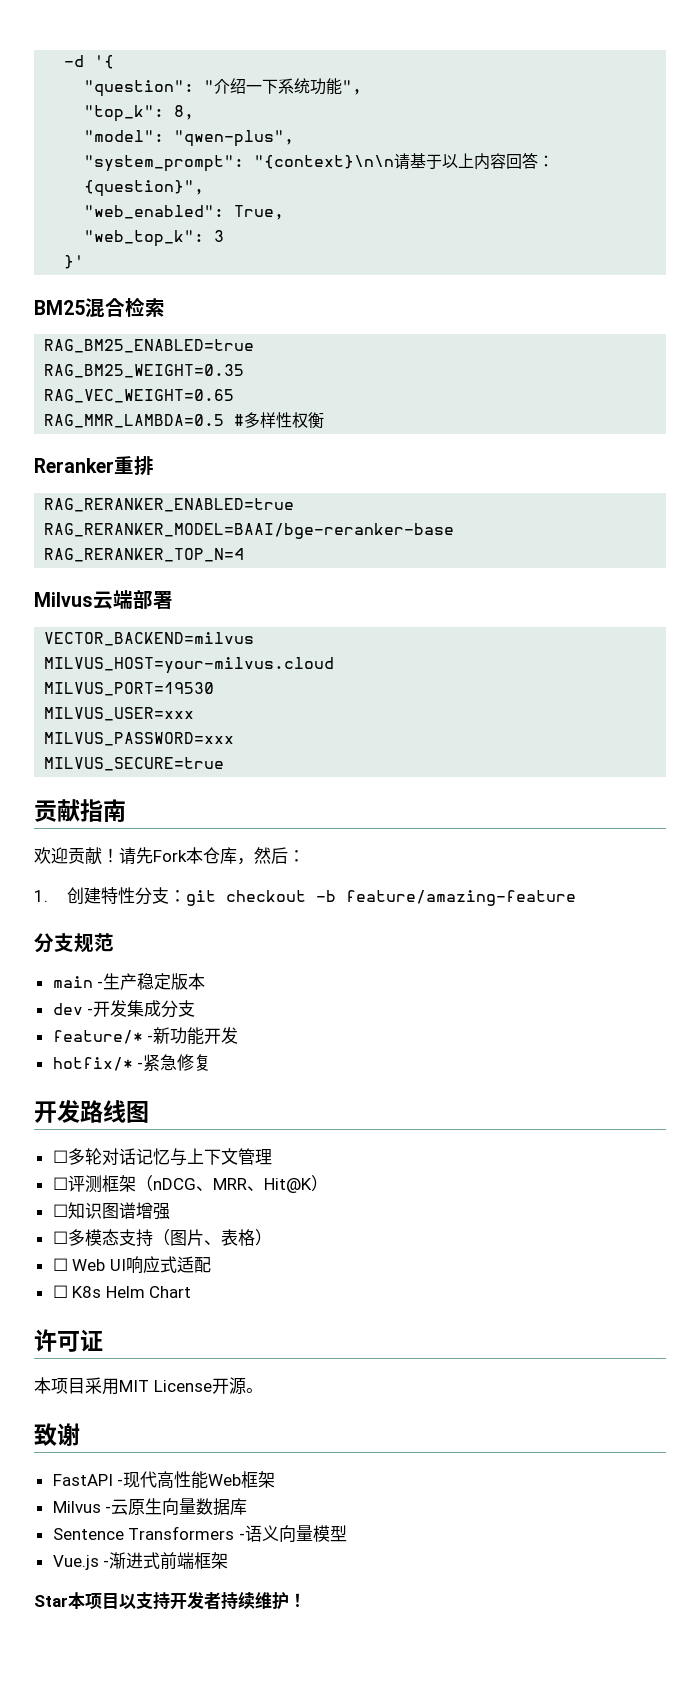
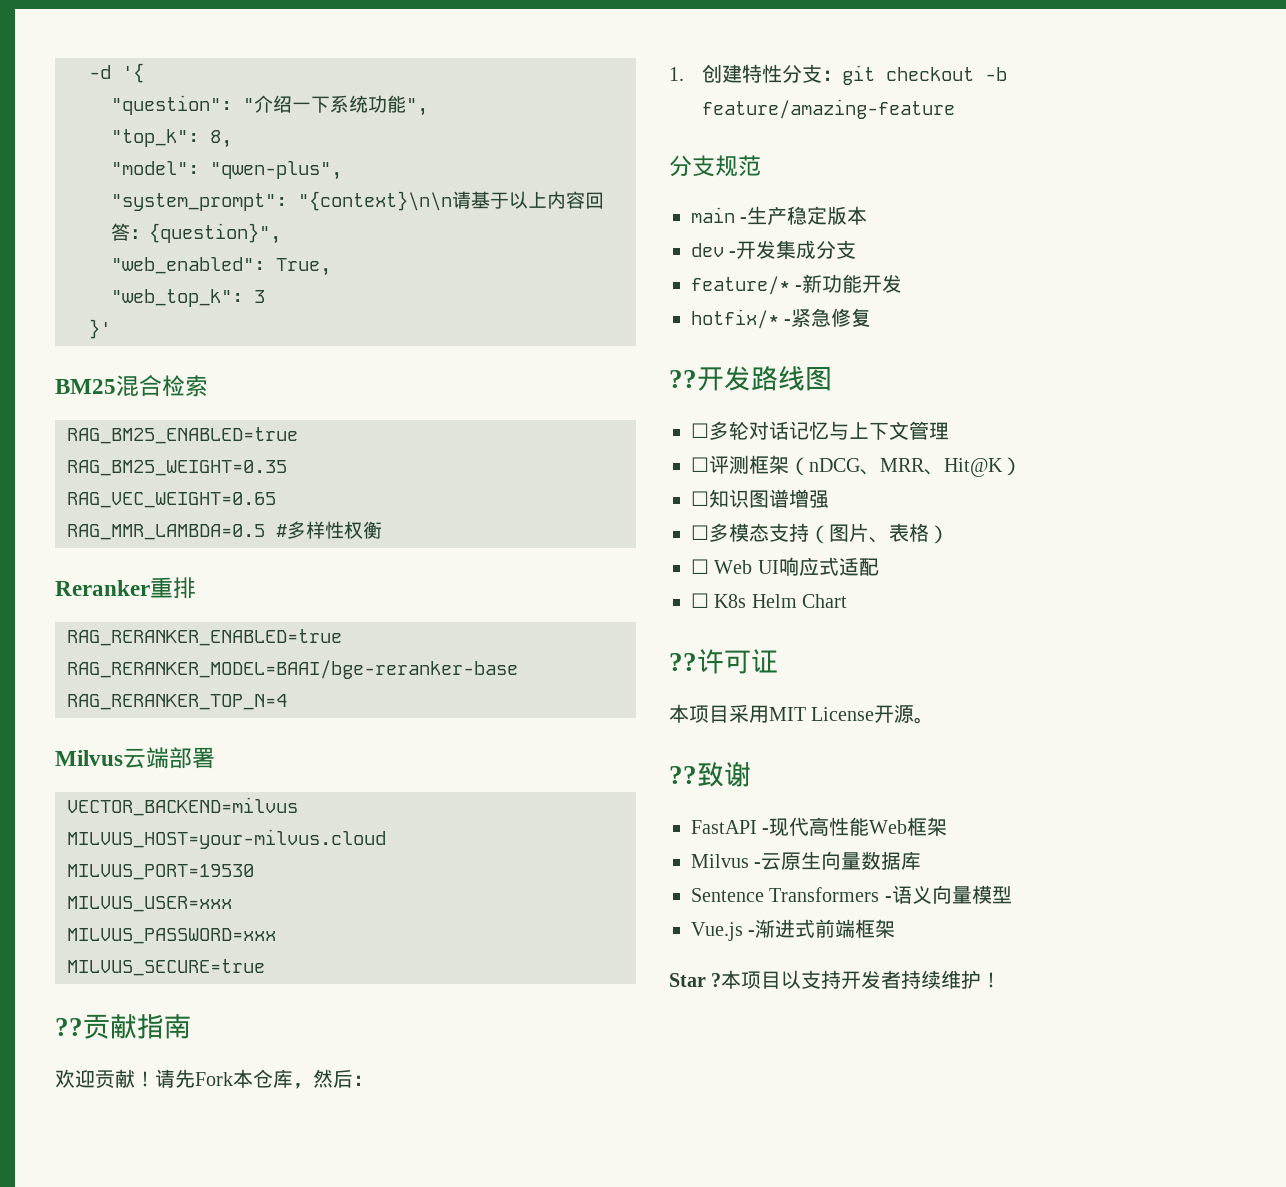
  MILVUS_SECURE=true
- 贡献指南
+ ??贡献指南
  hotfix/* -紧急修复
- 开发路线图
+ ??开发路线图
  ☐ K8s Helm Chart
- 许可证
+ ??许可证
  本项目采用MIT License开源。
- 致谢
+ ??致谢
- Star本项目以支持开发者持续维护！
+ Star ?本项目以支持开发者持续维护！

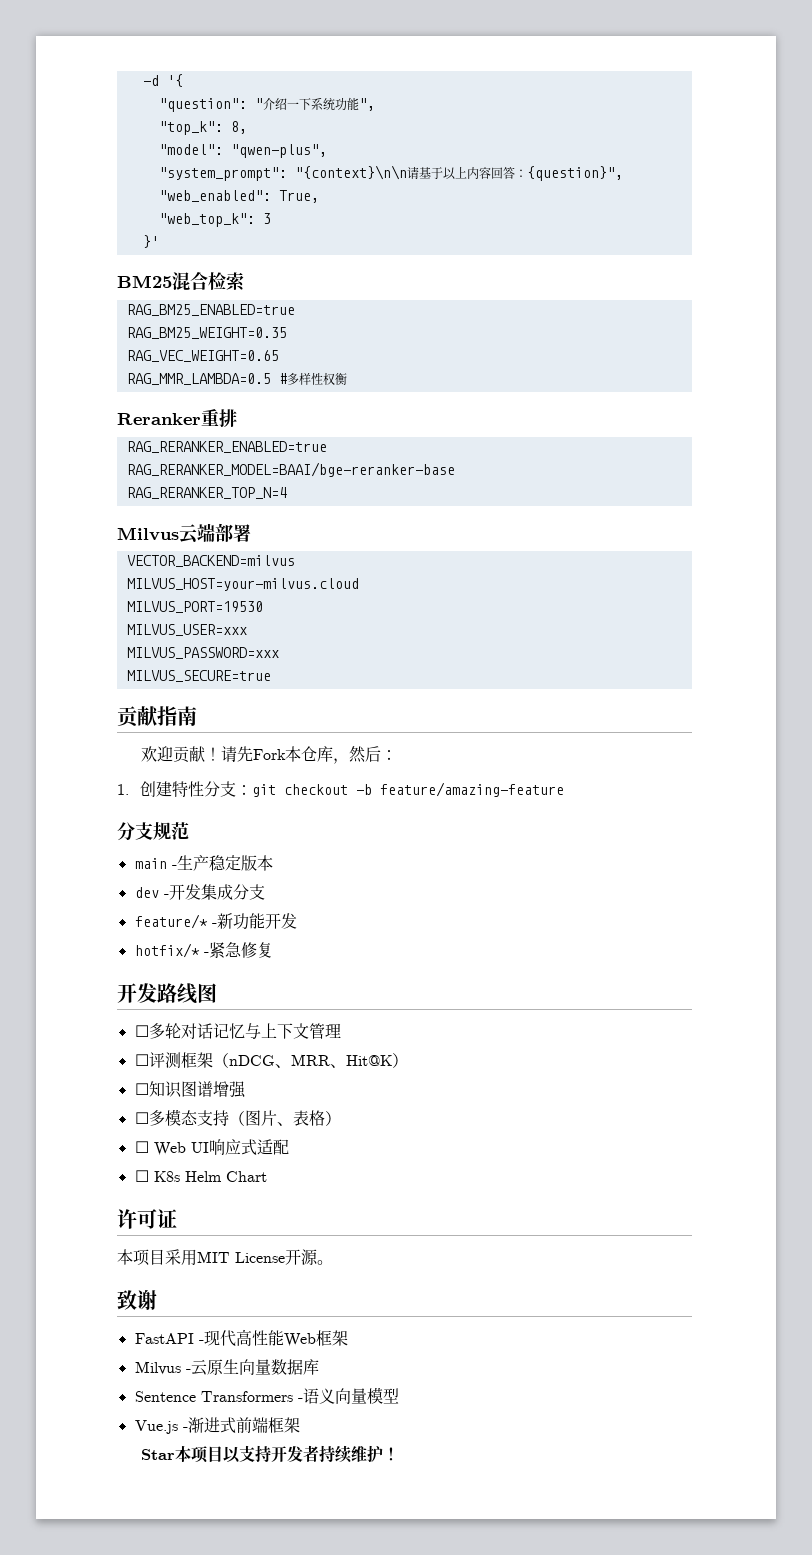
  MILVUS_SECURE=true
- ??贡献指南
+ 贡献指南
  hotfix/* -紧急修复
- ??开发路线图
+ 开发路线图
  ☐ K8s Helm Chart
- ??许可证
+ 许可证
  本项目采用MIT License开源。
- ??致谢
+ 致谢
- Star ?本项目以支持开发者持续维护！
+ Star本项目以支持开发者持续维护！

